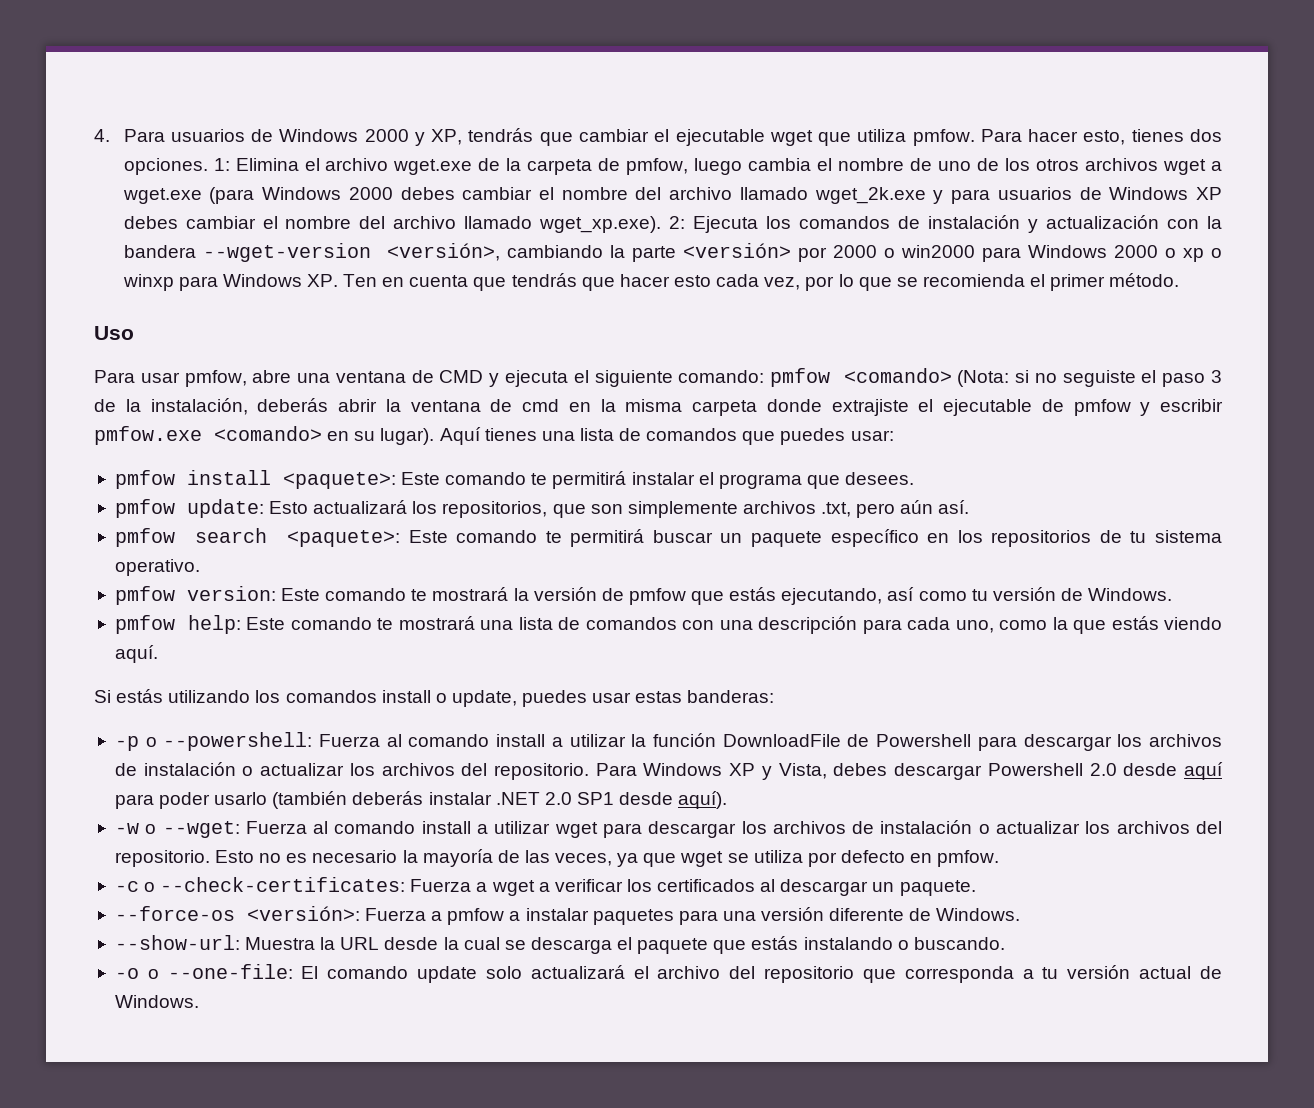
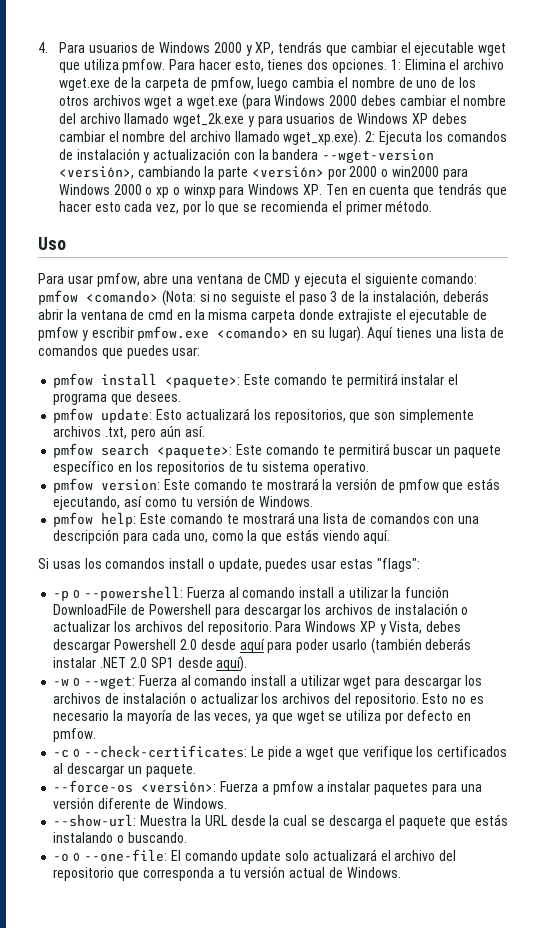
- Si estás utilizando los comandos install o update, puedes usar estas banderas:
+ Si usas los comandos install o update, puedes usar estas "flags":
- -c o --check-certificates: Fuerza a wget a verificar los certificados al descargar un paquete.
+ -c o --check-certificates: Le pide a wget que verifique los certificados al descargar un paquete.

